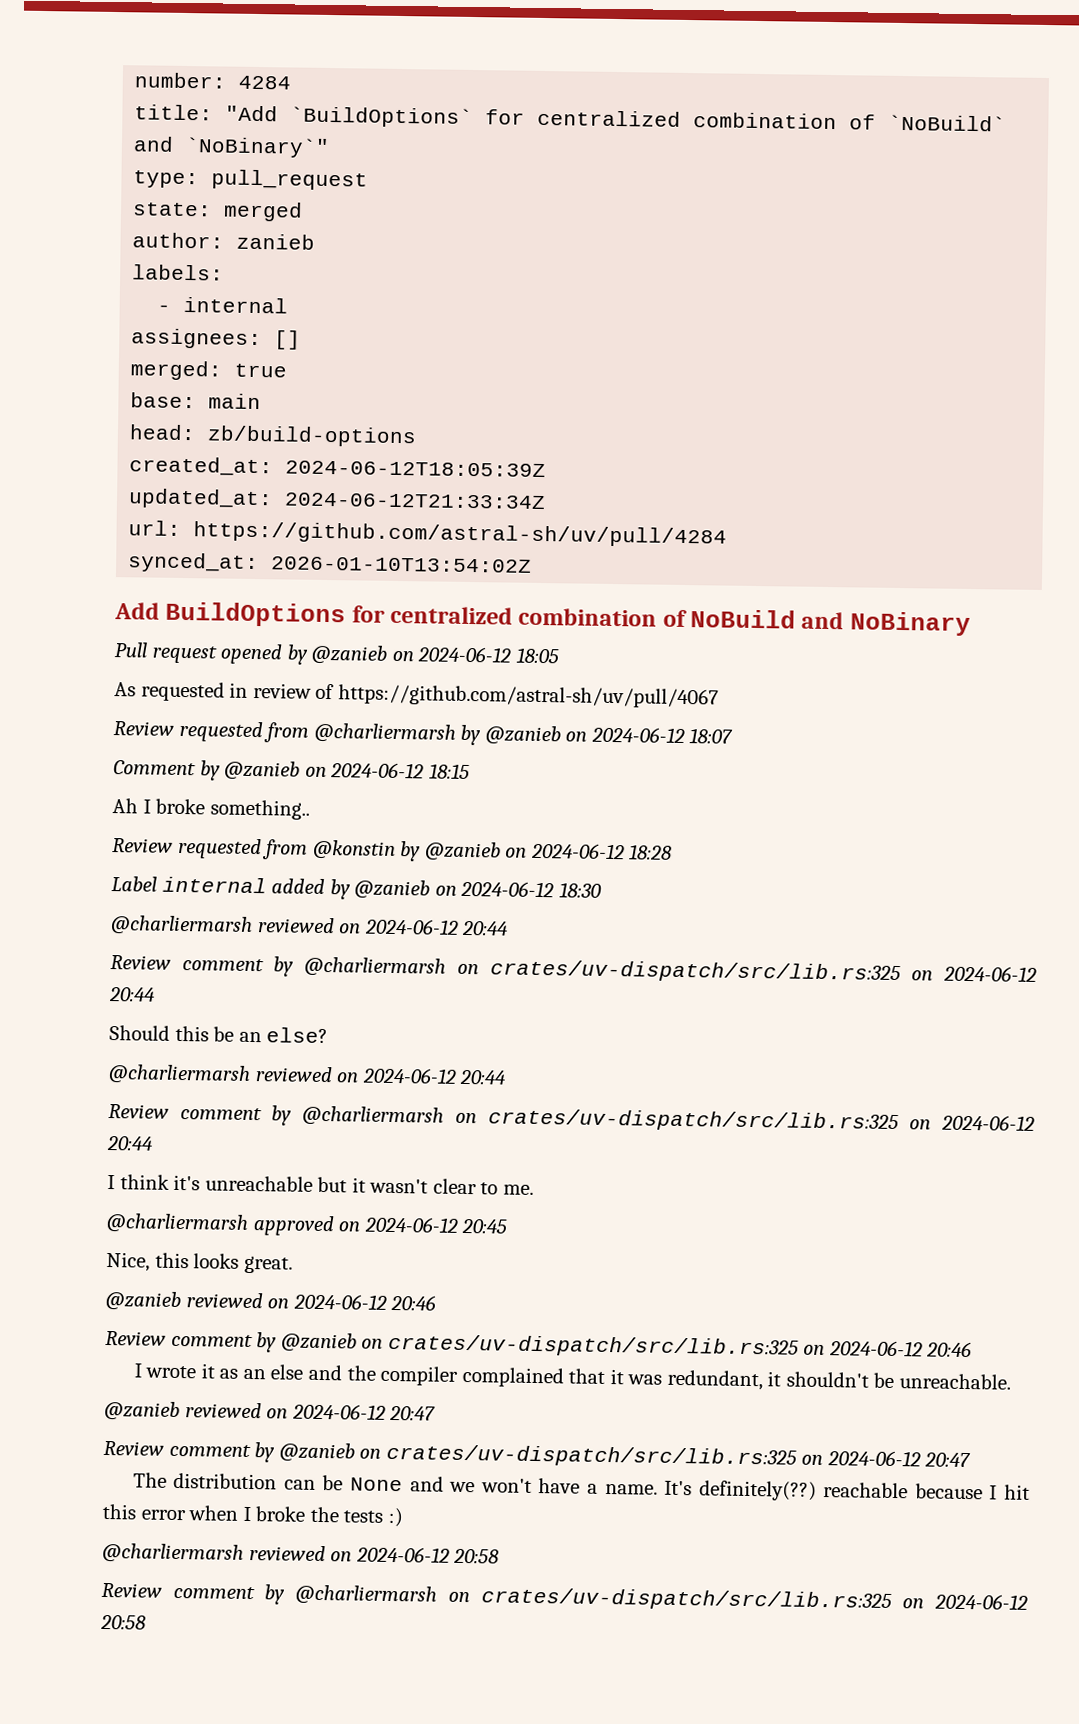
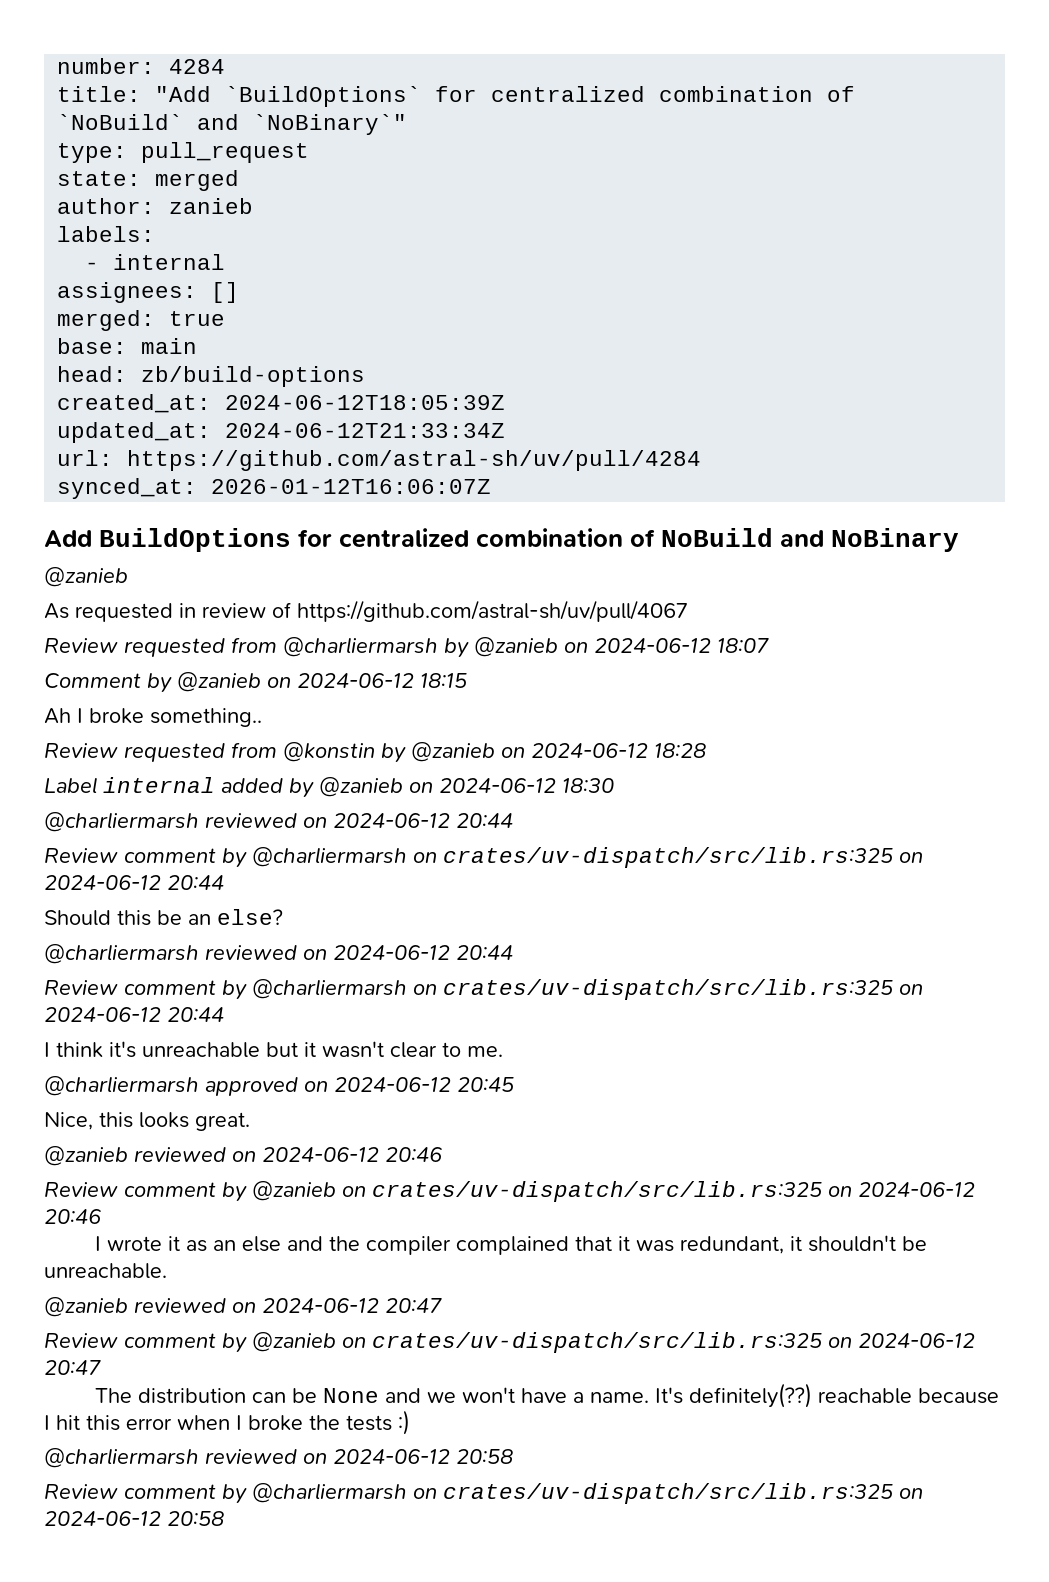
- synced_at: 2026-01-10T13:54:02Z
+ synced_at: 2026-01-12T16:06:07Z
  Add BuildOptions for centralized combination of NoBuild and NoBinary
- Pull request opened by @zanieb on 2024-06-12 18:05
+ @zanieb

